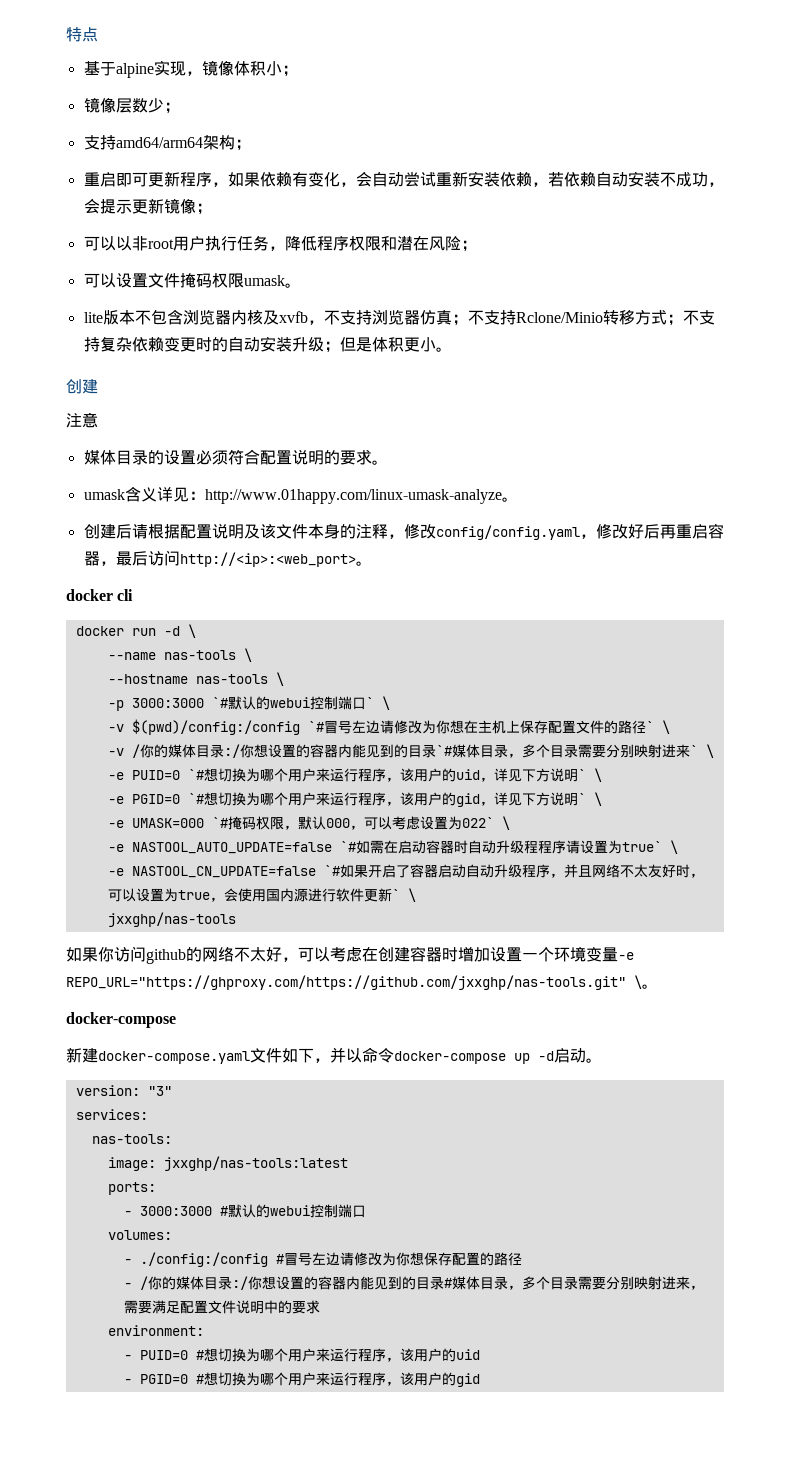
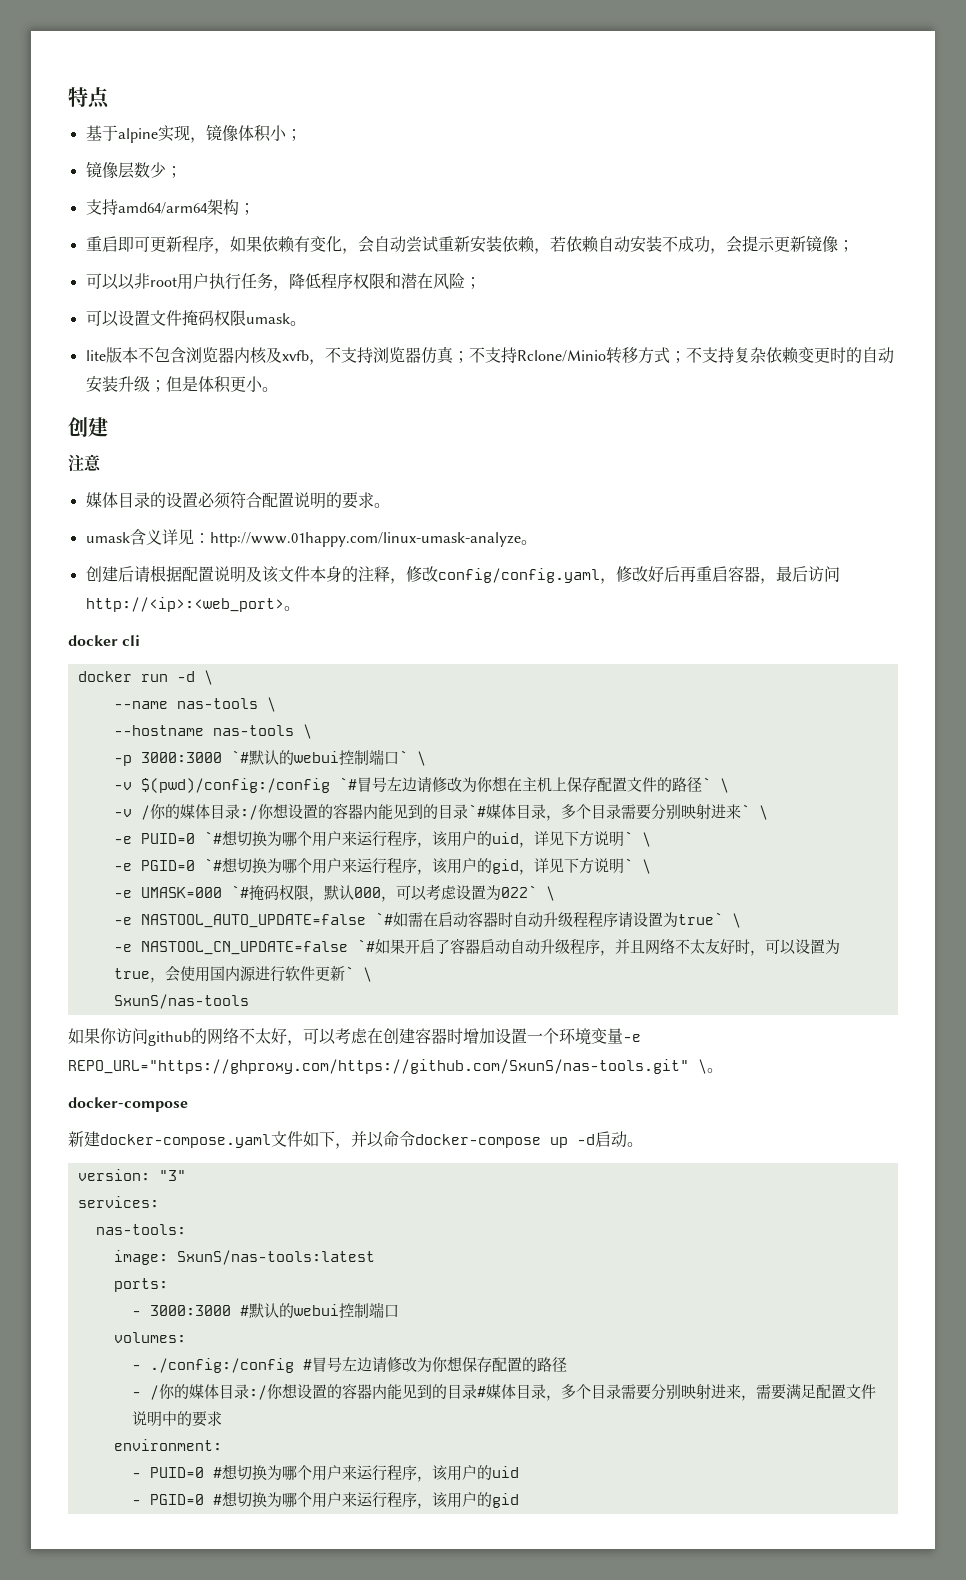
- jxxghp/nas-tools
+ SxunS/nas-tools
- 如果你访问github的网络不太好，可以考虑在创建容器时增加设置一个环境变量-e REPO_URL="https://ghproxy.com/https://github.com/jxxghp/nas-tools.git" \。
+ 如果你访问github的网络不太好，可以考虑在创建容器时增加设置一个环境变量-e REPO_URL="https://ghproxy.com/https://github.com/SxunS/nas-tools.git" \。
- image: jxxghp/nas-tools:latest
+ image: SxunS/nas-tools:latest

